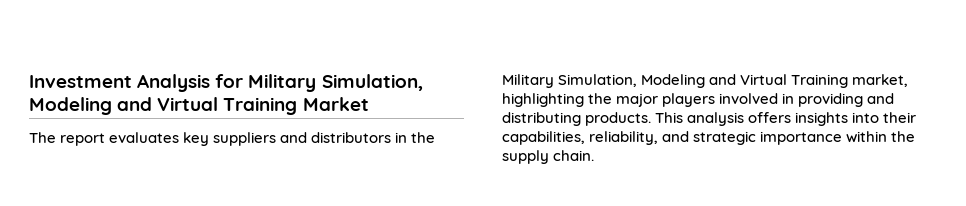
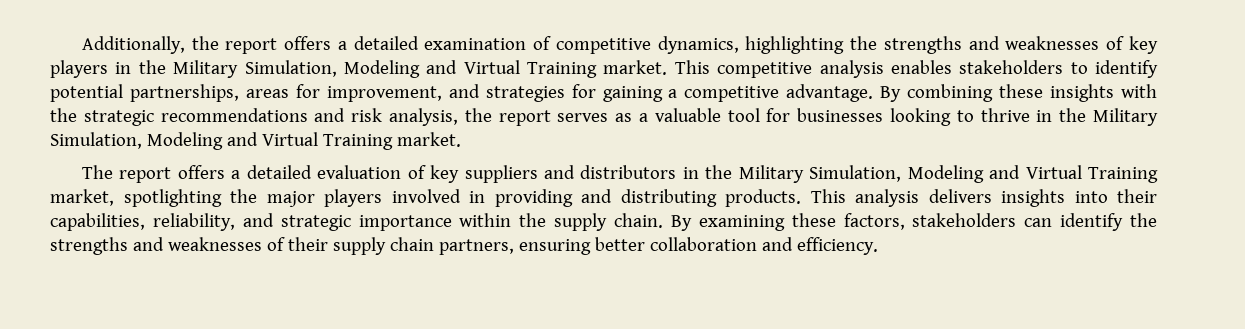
- Investment Analysis for Military Simulation, Modeling and Virtual Training Market
- The report evaluates key suppliers and distributors in the Military Simulation, Modeling and Virtual Training market, highlighting the major players involved in providing and distributing products.
+ Additionally, the report offers a detailed examination of competitive dynamics, highlighting the strengths and weaknesses of key players in the Military Simulation, Modeling and Virtual Training market. This competitive analysis enables stakeholders to identify potential partnerships, areas for improvement, and strategies for gaining a competitive advantage. By combining these insights with the strategic recommendations and risk analysis, the report serves as a valuable tool for businesses looking to thrive in the Military Simulation, Modeling and Virtual Training market.
+ The report offers a detailed evaluation of key suppliers and distributors in the Military Simulation, Modeling and Virtual Training market, spotlighting the major players involved in providing and distributing products.
- This analysis offers insights into their capabilities, reliability, and strategic importance within the supply chain.
+ This analysis delivers insights into their capabilities, reliability, and strategic importance within the supply chain.
+ By examining these factors, stakeholders can identify the strengths and weaknesses of their supply chain partners, ensuring better collaboration and efficiency.

